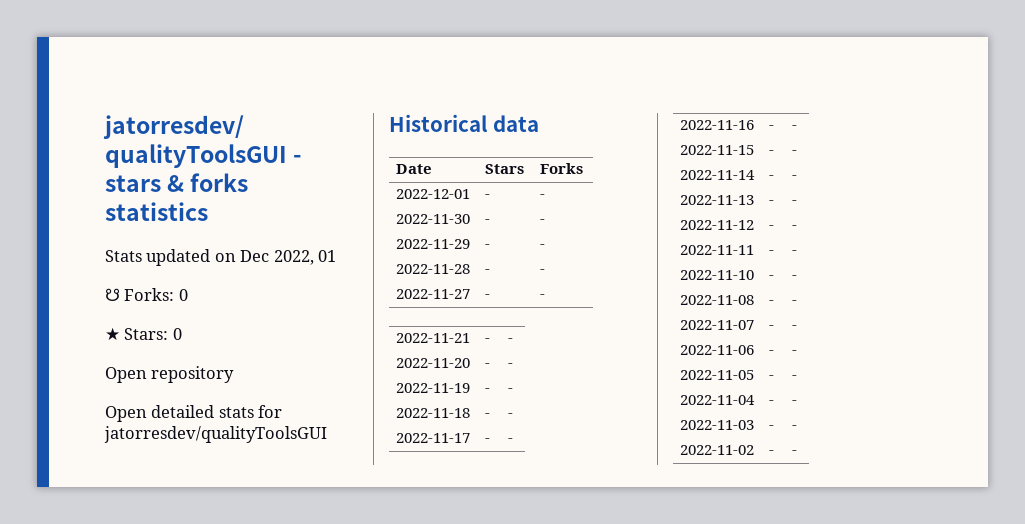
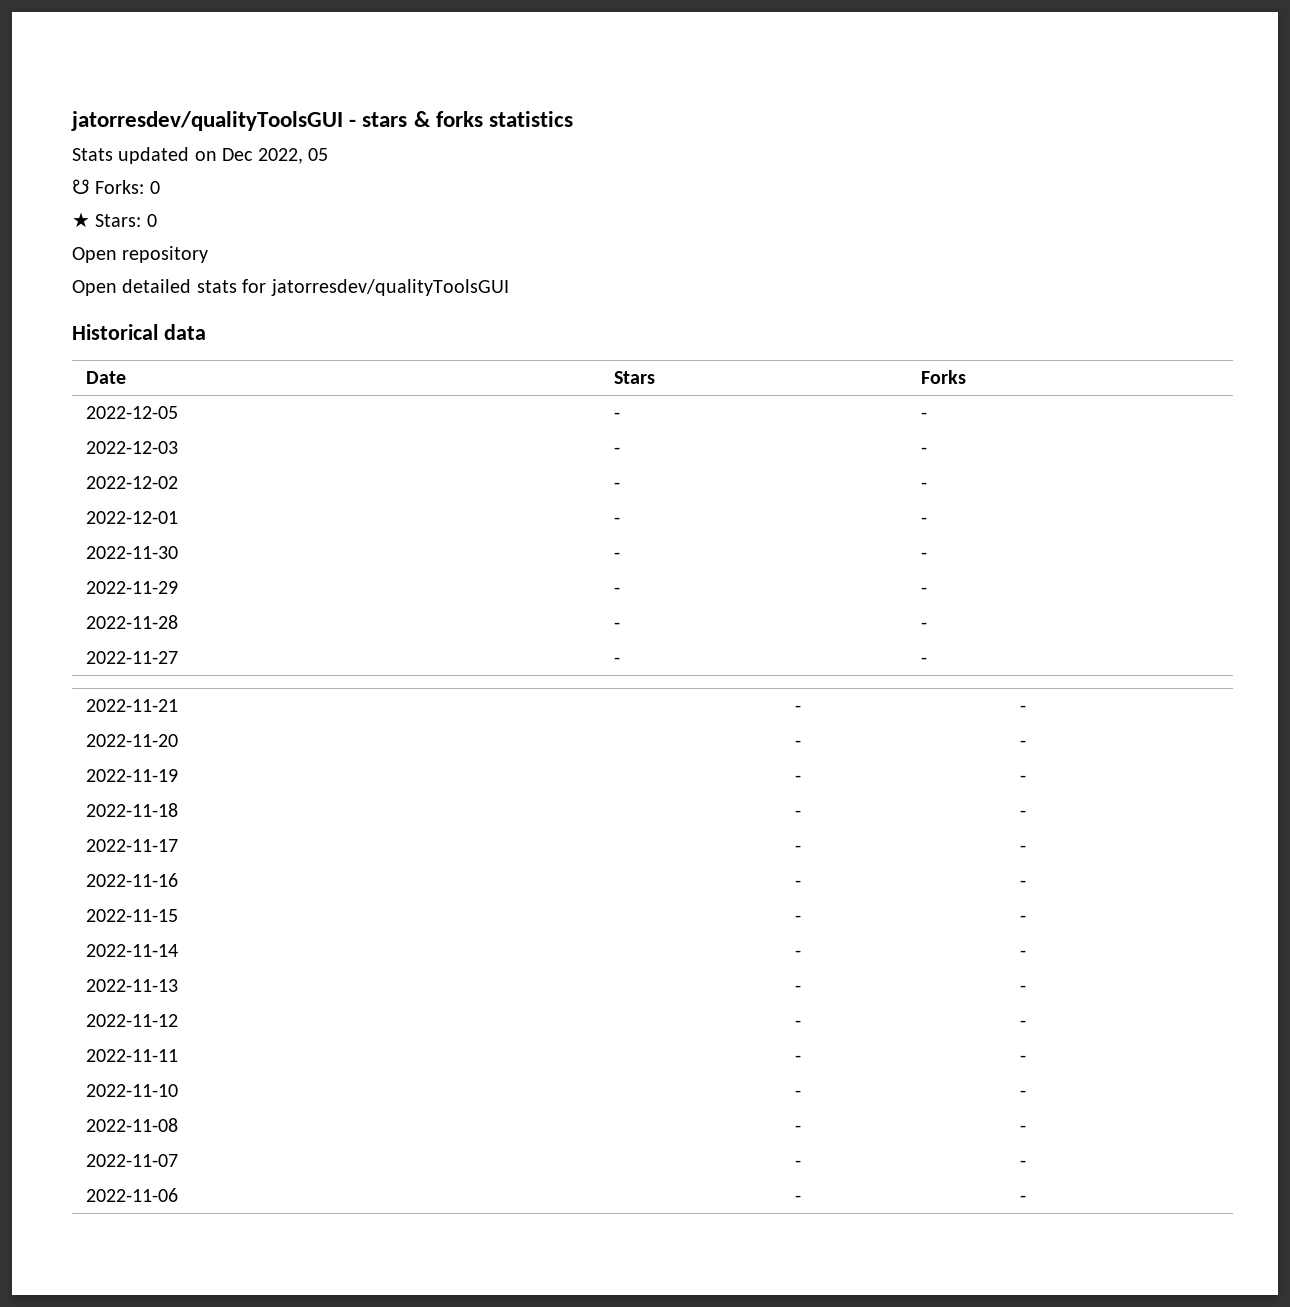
- Stats updated on Dec 2022, 01
+ Stats updated on Dec 2022, 05
+ 2022-12-05 | - | -
+ 2022-12-03 | - | -
+ 2022-12-02 | - | -
- 2022-11-05 | - | -
- 2022-11-04 | - | -
- 2022-11-03 | - | -
- 2022-11-02 | - | -

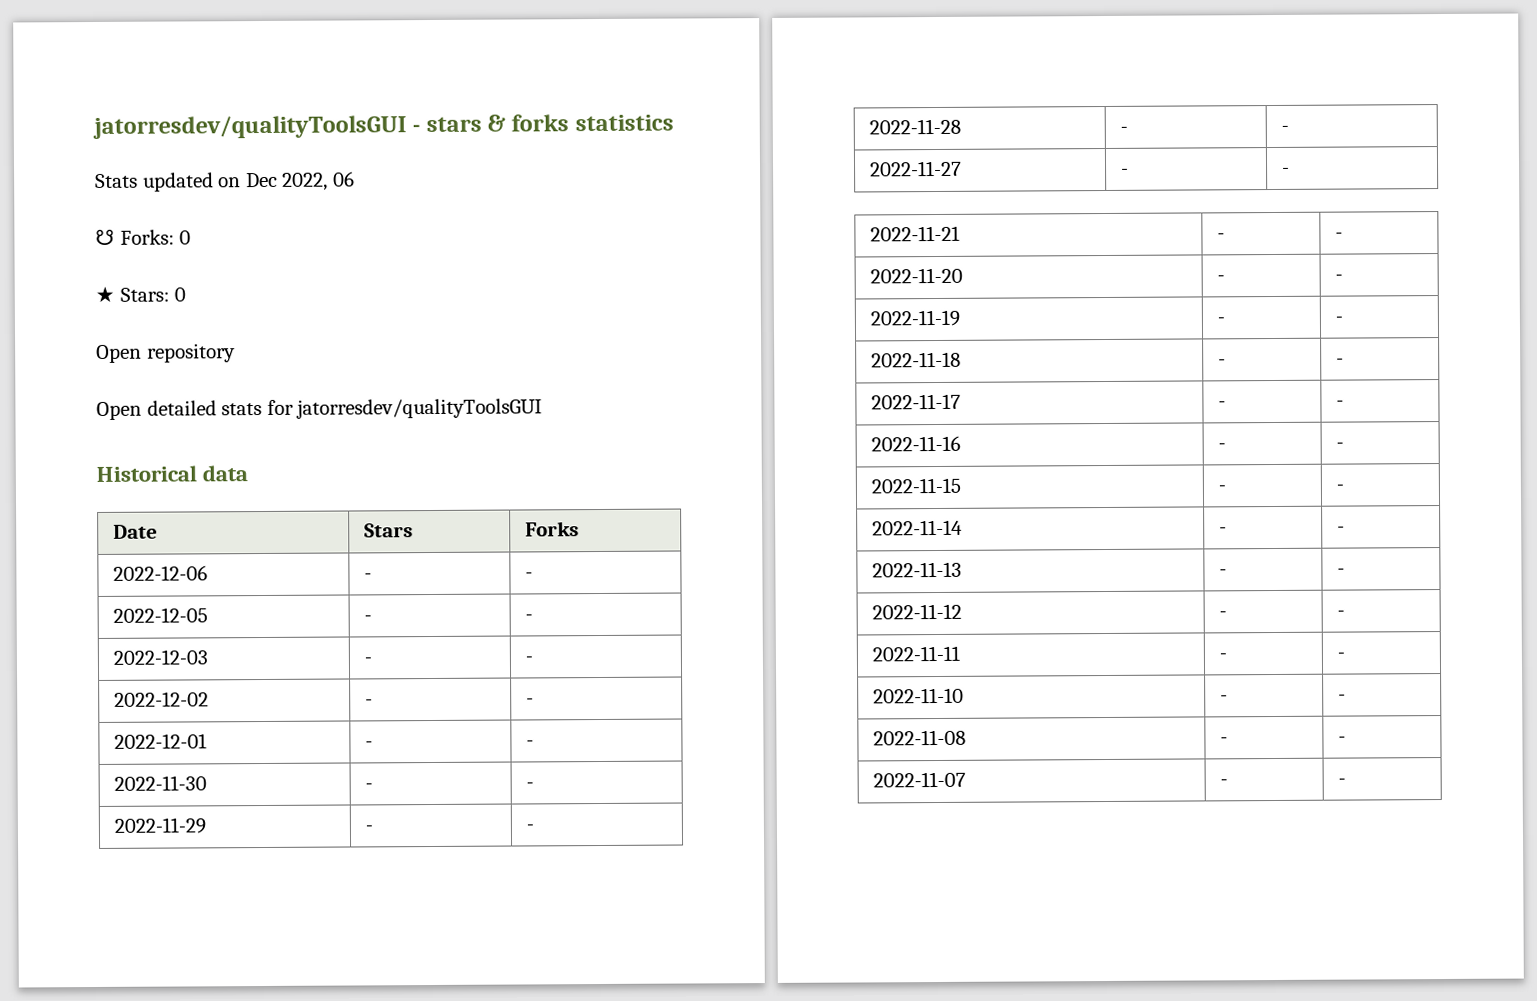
- Stats updated on Dec 2022, 05
+ Stats updated on Dec 2022, 06
+ 2022-12-06 | - | -
- 2022-11-06 | - | -

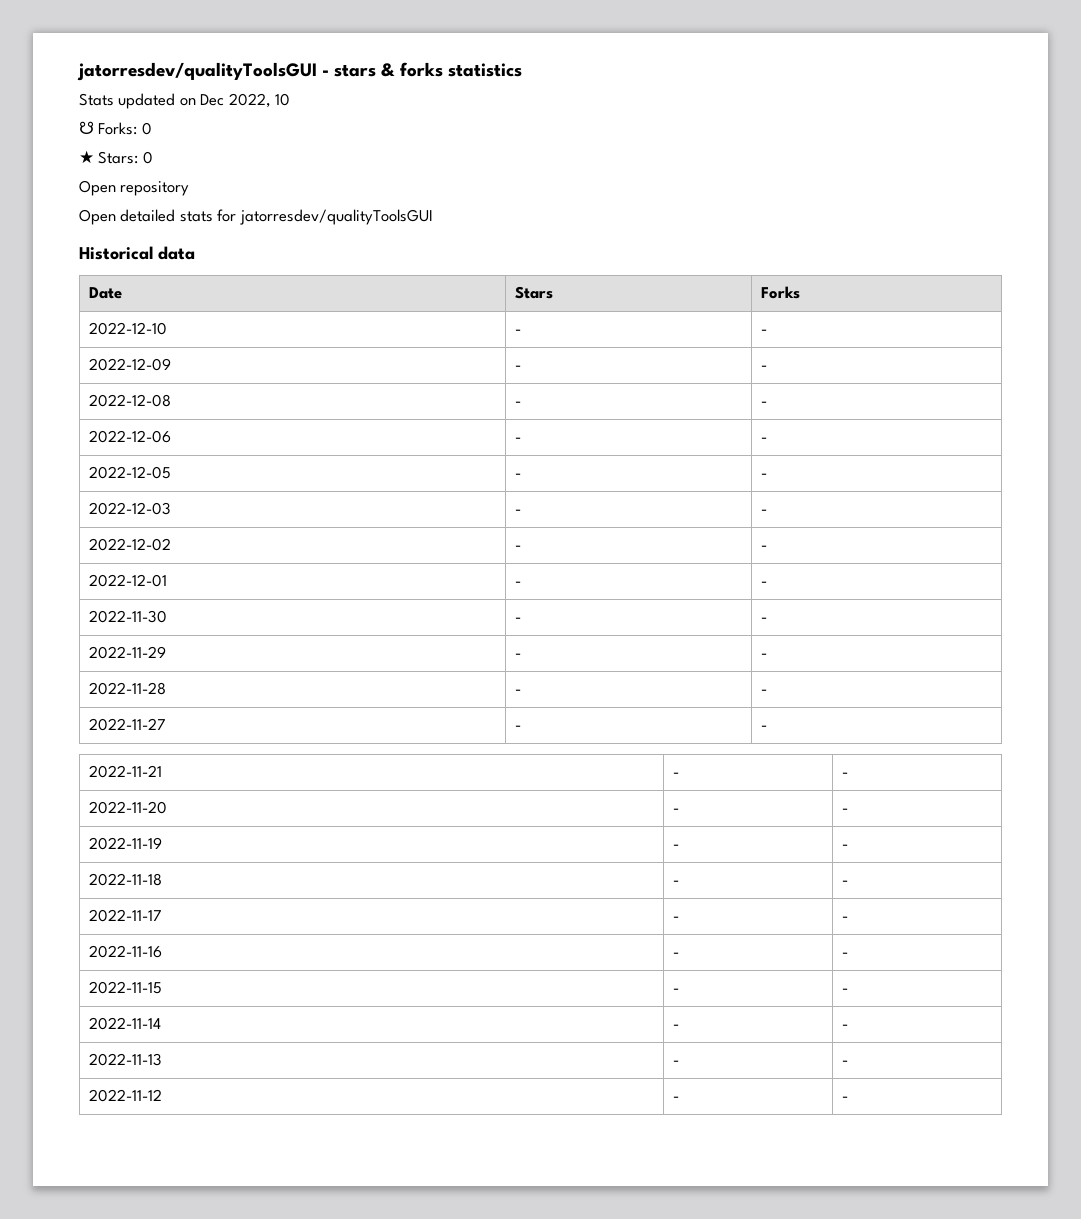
- Stats updated on Dec 2022, 06
+ Stats updated on Dec 2022, 10
+ 2022-12-10 | - | -
+ 2022-12-09 | - | -
+ 2022-12-08 | - | -
- 2022-11-11 | - | -
- 2022-11-10 | - | -
- 2022-11-08 | - | -
- 2022-11-07 | - | -

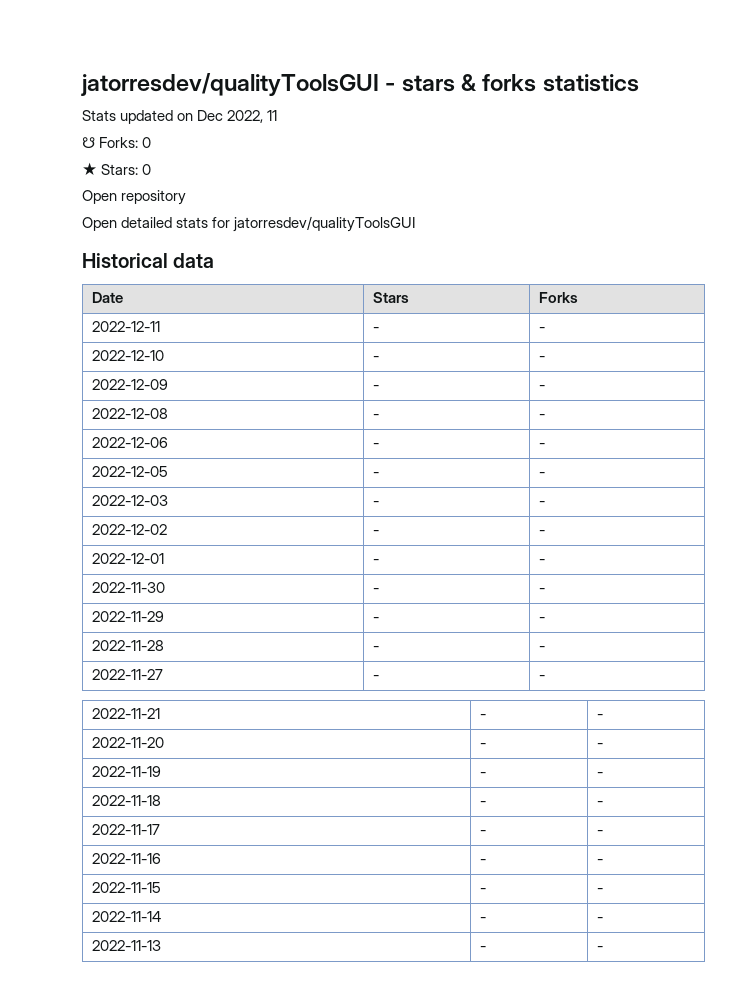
- Stats updated on Dec 2022, 10
+ Stats updated on Dec 2022, 11
+ 2022-12-11 | - | -
- 2022-11-12 | - | -

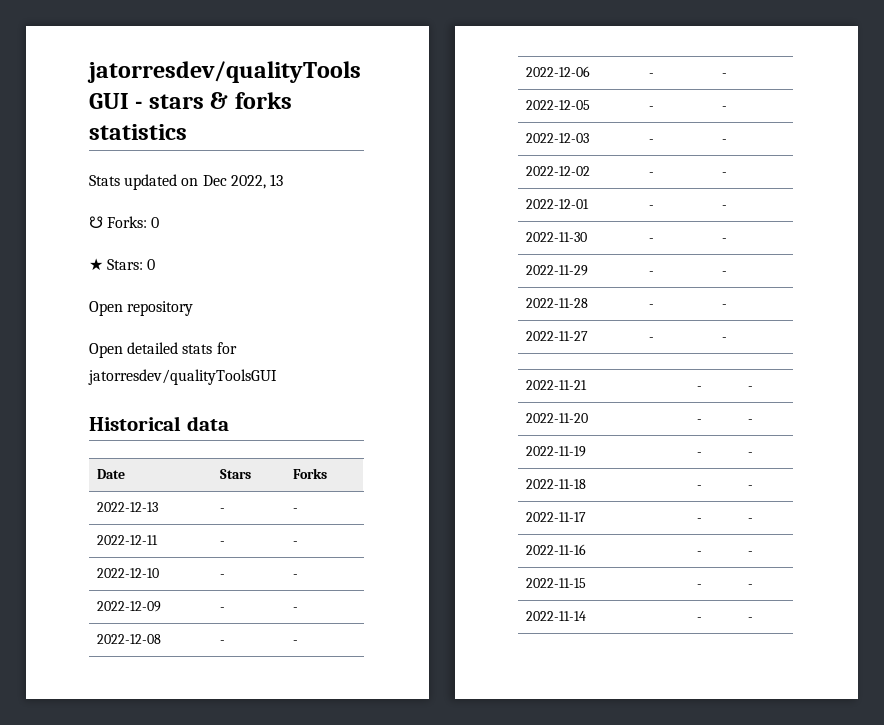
- Stats updated on Dec 2022, 11
+ Stats updated on Dec 2022, 13
+ 2022-12-13 | - | -
- 2022-11-13 | - | -

